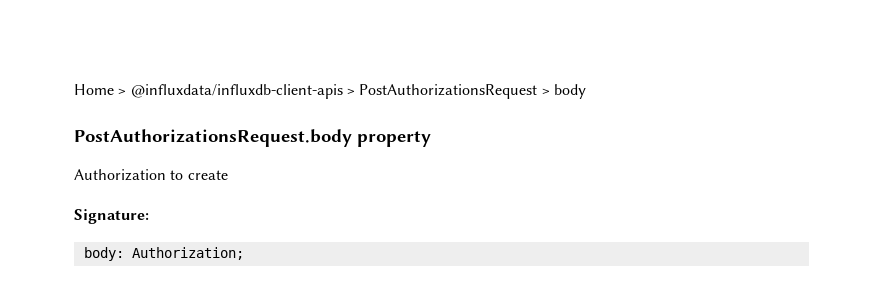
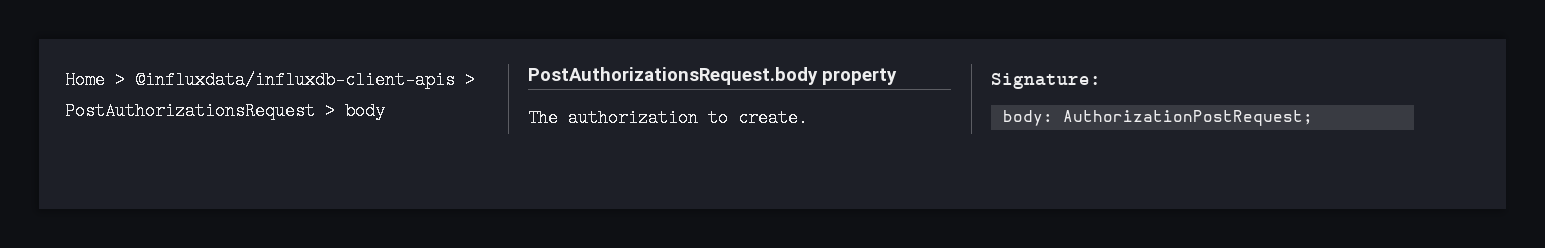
- Authorization to create
+ The authorization to create.
- body: Authorization;
+ body: AuthorizationPostRequest;

